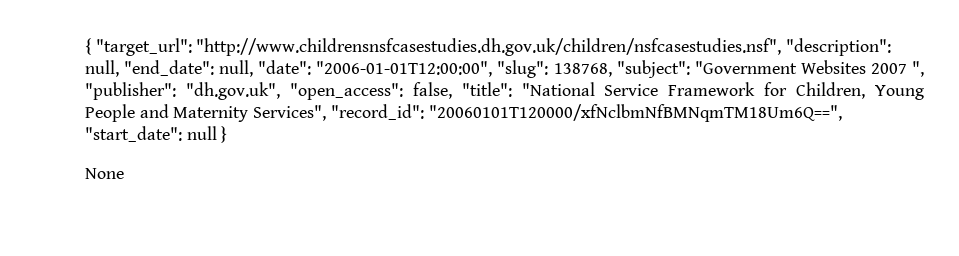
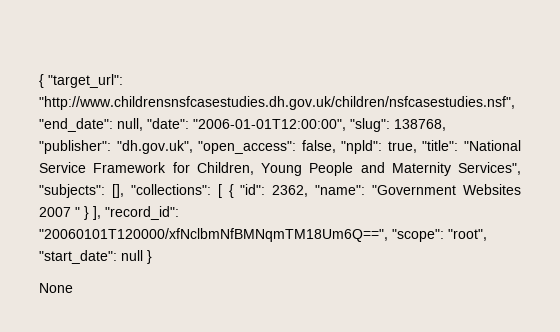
- { "target_url": "http://www.childrensnsfcasestudies.dh.gov.uk/children/nsfcasestudies.nsf", "description": null, "end_date": null, "date": "2006-01-01T12:00:00", "slug": 138768, "subject": "Government Websites 2007 ", "publisher": "dh.gov.uk", "open_access": false, "title": "National Service Framework for Children, Young People and Maternity Services", "record_id": "20060101T120000/xfNclbmNfBMNqmTM18Um6Q==", "start_date": null }
+ { "target_url": "http://www.childrensnsfcasestudies.dh.gov.uk/children/nsfcasestudies.nsf", "end_date": null, "date": "2006-01-01T12:00:00", "slug": 138768, "publisher": "dh.gov.uk", "open_access": false, "npld": true, "title": "National Service Framework for Children, Young People and Maternity Services", "subjects": [], "collections": [ { "id": 2362, "name": "Government Websites 2007 " } ], "record_id": "20060101T120000/xfNclbmNfBMNqmTM18Um6Q==", "scope": "root", "start_date": null }

